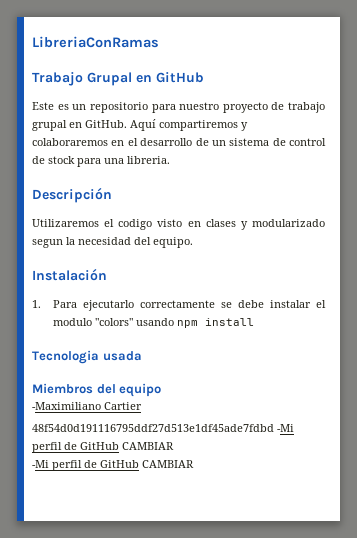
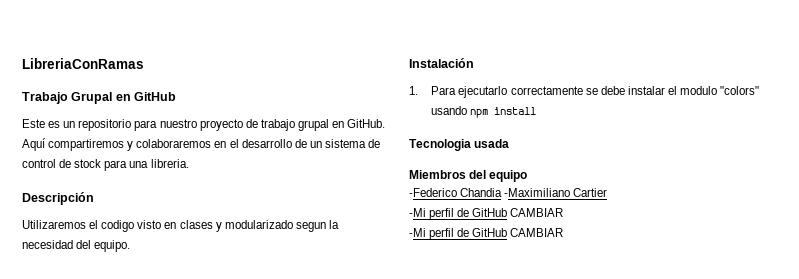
- -Maximiliano Cartier
- 48f54d0d191116795ddf27d513e1df45ade7fdbd -Mi perfil de GitHub CAMBIAR
+ -Federico Chandia -Maximiliano Cartier
+ -Mi perfil de GitHub CAMBIAR

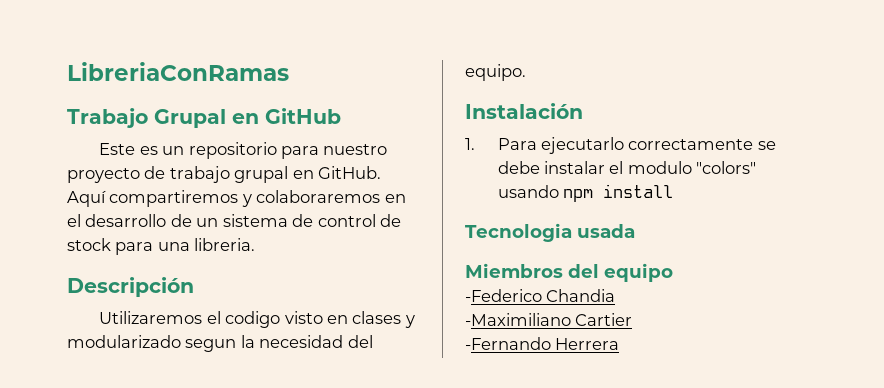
- -Federico Chandia -Maximiliano Cartier
- -Mi perfil de GitHub CAMBIAR
- -Mi perfil de GitHub CAMBIAR
+ -Federico Chandia
+ -Maximiliano Cartier
+ -Fernando Herrera

